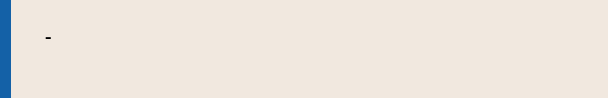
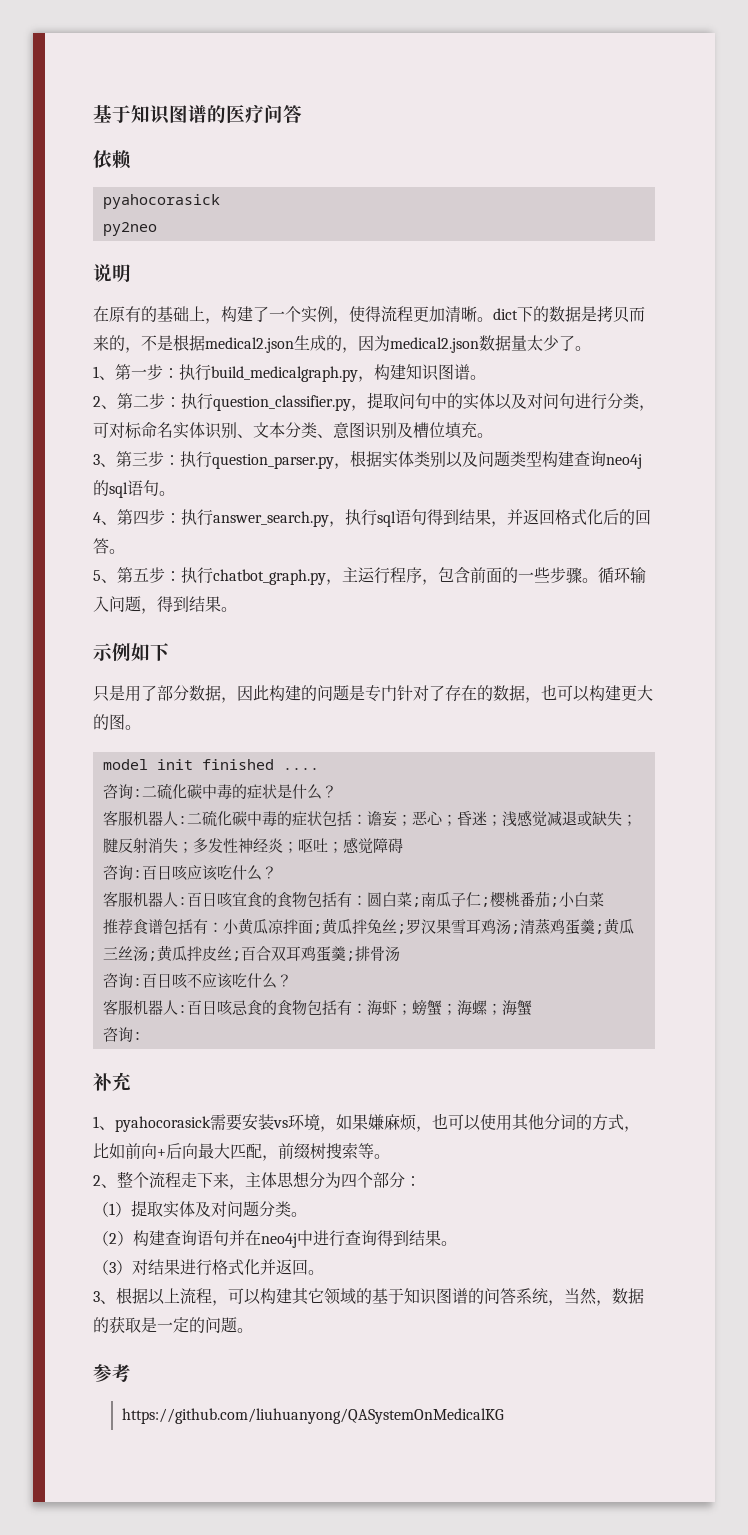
- -
+ 基于知识图谱的医疗问答
+ 依赖
+ pyahocorasick
+ py2neo
+ 说明
+ 在原有的基础上，构建了一个实例，使得流程更加清晰。dict下的数据是拷贝而来的，不是根据medical2.json生成的，因为medical2.json数据量太少了。
+ 1、第一步：执行build_medicalgraph.py，构建知识图谱。
+ 2、第二步：执行question_classifier.py，提取问句中的实体以及对问句进行分类，可对标命名实体识别、文本分类、意图识别及槽位填充。
+ 3、第三步：执行question_parser.py，根据实体类别以及问题类型构建查询neo4j的sql语句。
+ 4、第四步：执行answer_search.py，执行sql语句得到结果，并返回格式化后的回答。
+ 5、第五步：执行chatbot_graph.py，主运行程序，包含前面的一些步骤。循环输入问题，得到结果。
+ 示例如下
+ 只是用了部分数据，因此构建的问题是专门针对了存在的数据，也可以构建更大的图。
+ model init finished ....
+ 咨询:二硫化碳中毒的症状是什么？
+ 客服机器人:二硫化碳中毒的症状包括：谵妄；恶心；昏迷；浅感觉减退或缺失；腱反射消失；多发性神经炎；呕吐；感觉障碍
+ 咨询:百日咳应该吃什么？
+ 客服机器人:百日咳宜食的食物包括有：圆白菜;南瓜子仁;樱桃番茄;小白菜
+ 推荐食谱包括有：小黄瓜凉拌面;黄瓜拌兔丝;罗汉果雪耳鸡汤;清蒸鸡蛋羹;黄瓜三丝汤;黄瓜拌皮丝;百合双耳鸡蛋羹;排骨汤
+ 咨询:百日咳不应该吃什么？
+ 客服机器人:百日咳忌食的食物包括有：海虾；螃蟹；海螺；海蟹
+ 咨询:
+ 补充
+ 1、pyahocorasick需要安装vs环境，如果嫌麻烦，也可以使用其他分词的方式，比如前向+后向最大匹配，前缀树搜索等。
+ 2、整个流程走下来，主体思想分为四个部分：
+ （1）提取实体及对问题分类。
+ （2）构建查询语句并在neo4j中进行查询得到结果。
+ （3）对结果进行格式化并返回。
+ 3、根据以上流程，可以构建其它领域的基于知识图谱的问答系统，当然，数据的获取是一定的问题。
+ 参考
+ https://github.com/liuhuanyong/QASystemOnMedicalKG

